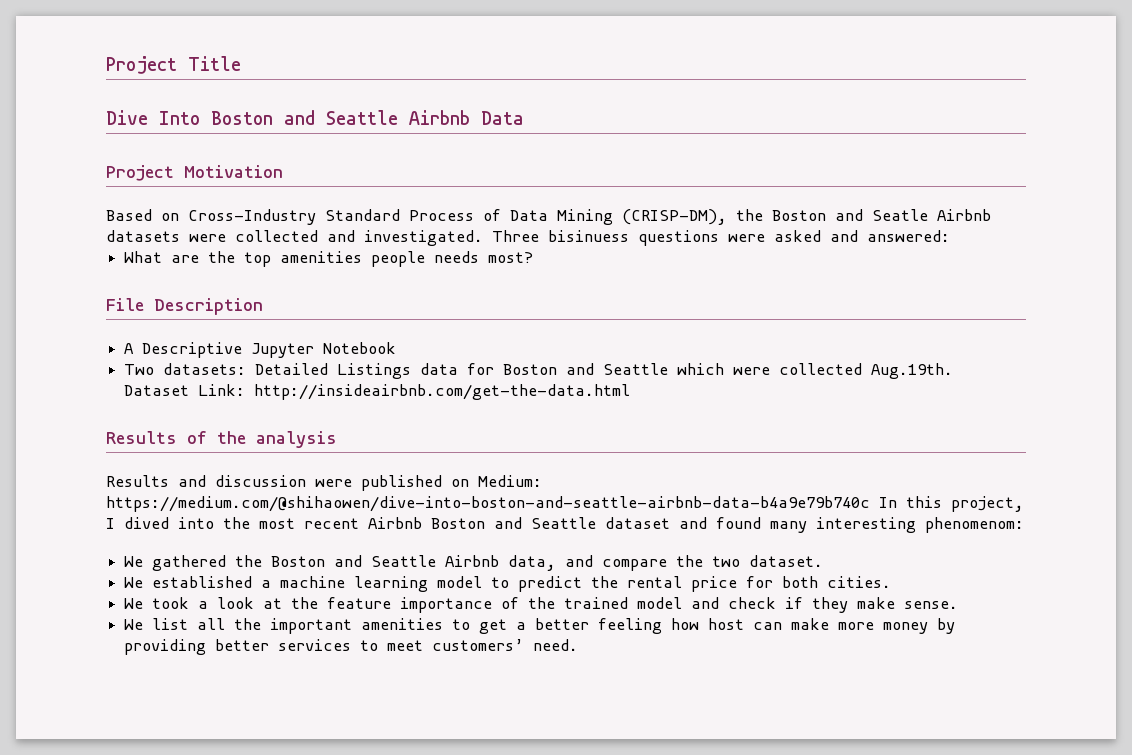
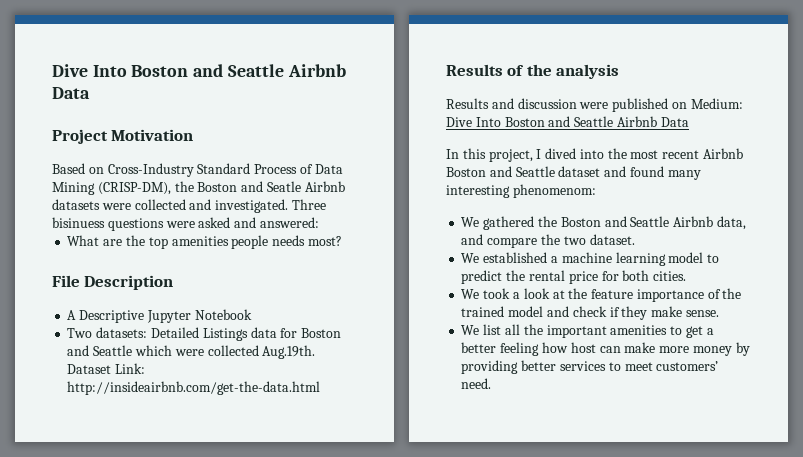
- Project Title
- Results and discussion were published on Medium: https://medium.com/@shihaowen/dive-into-boston-and-seattle-airbnb-data-b4a9e79b740c In this project, I dived into the most recent Airbnb Boston and Seattle dataset and found many interesting phenomenom:
+ Results and discussion were published on Medium: Dive Into Boston and Seattle Airbnb Data
+ In this project, I dived into the most recent Airbnb Boston and Seattle dataset and found many interesting phenomenom:

